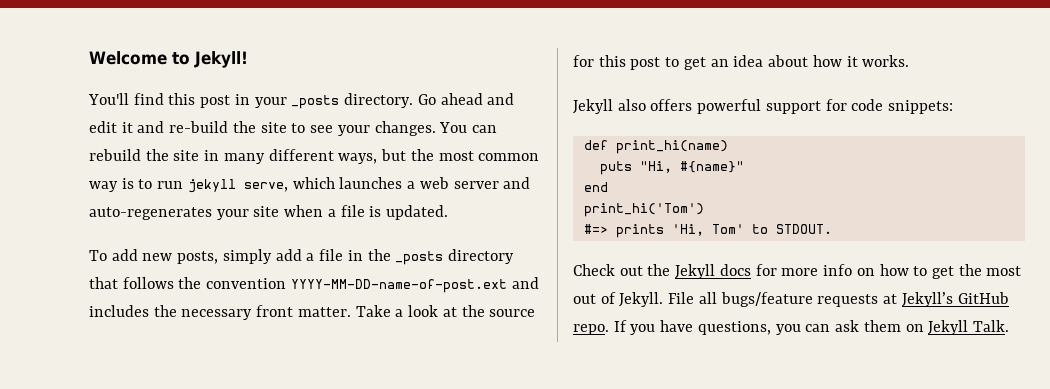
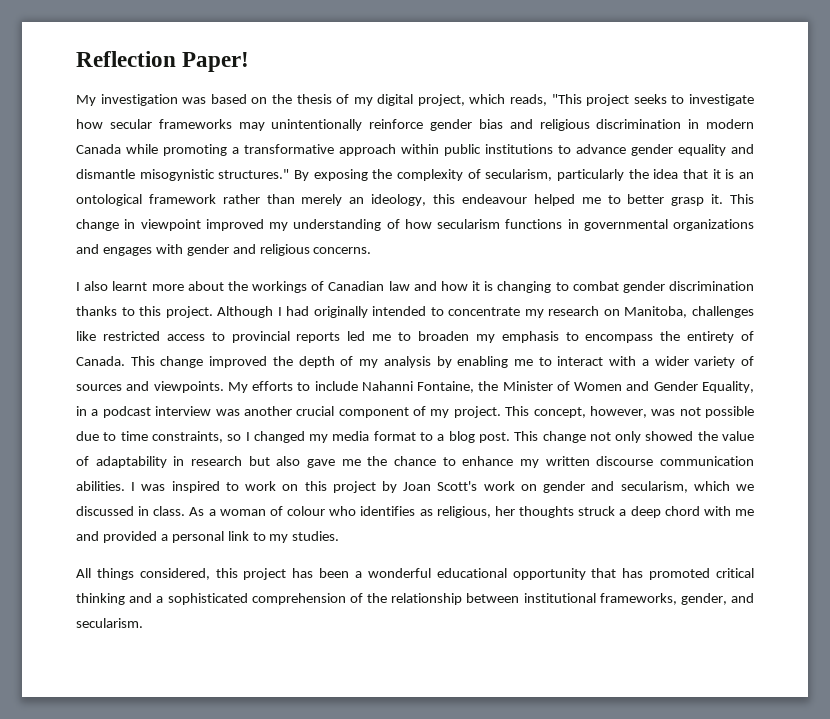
- Welcome to Jekyll!
- You'll find this post in your _posts directory. Go ahead and edit it and re-build the site to see your changes. You can rebuild the site in many different ways, but the most common way is to run jekyll serve, which launches a web server and auto-regenerates your site when a file is updated.
- To add new posts, simply add a file in the _posts directory that follows the convention YYYY-MM-DD-name-of-post.ext and includes the necessary front matter. Take a look at the source for this post to get an idea about how it works.
- Jekyll also offers powerful support for code snippets:
- def print_hi(name)
- puts "Hi, #{name}"
- end
- print_hi('Tom')
- #=> prints 'Hi, Tom' to STDOUT.
- Check out the Jekyll docs for more info on how to get the most out of Jekyll. File all bugs/feature requests at Jekyll’s GitHub repo. If you have questions, you can ask them on Jekyll Talk.
+ Reflection Paper!
+ My investigation was based on the thesis of my digital project, which reads, "This project seeks to investigate how secular frameworks may unintentionally reinforce gender bias and religious discrimination in modern Canada while promoting a transformative approach within public institutions to advance gender equality and dismantle misogynistic structures." By exposing the complexity of secularism, particularly the idea that it is an ontological framework rather than merely an ideology, this endeavour helped me to better grasp it. This change in viewpoint improved my understanding of how secularism functions in governmental organizations and engages with gender and religious concerns.
+ I also learnt more about the workings of Canadian law and how it is changing to combat gender discrimination thanks to this project. Although I had originally intended to concentrate my research on Manitoba, challenges like restricted access to provincial reports led me to broaden my emphasis to encompass the entirety of Canada. This change improved the depth of my analysis by enabling me to interact with a wider variety of sources and viewpoints. My efforts to include Nahanni Fontaine, the Minister of Women and Gender Equality, in a podcast interview was another crucial component of my project. This concept, however, was not possible due to time constraints, so I changed my media format to a blog post. This change not only showed the value of adaptability in research but also gave me the chance to enhance my written discourse communication abilities. I was inspired to work on this project by Joan Scott's work on gender and secularism, which we discussed in class. As a woman of colour who identifies as religious, her thoughts struck a deep chord with me and provided a personal link to my studies.
+ All things considered, this project has been a wonderful educational opportunity that has promoted critical thinking and a sophisticated comprehension of the relationship between institutional frameworks, gender, and secularism.

